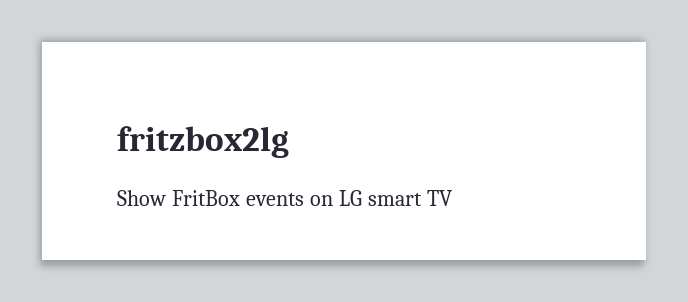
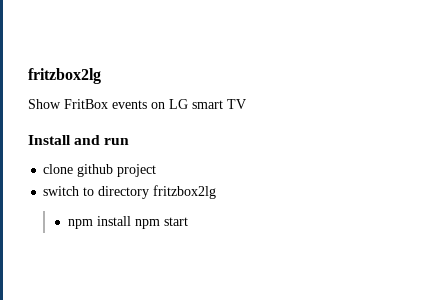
+ Install and run
+ clone github project
+ switch to directory fritzbox2lg
+ npm install npm start

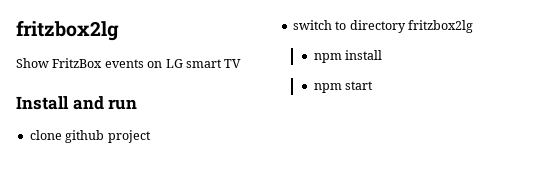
- Show FritBox events on LG smart TV
+ Show FritzBox events on LG smart TV
- npm install npm start
+ npm install
+ npm start

